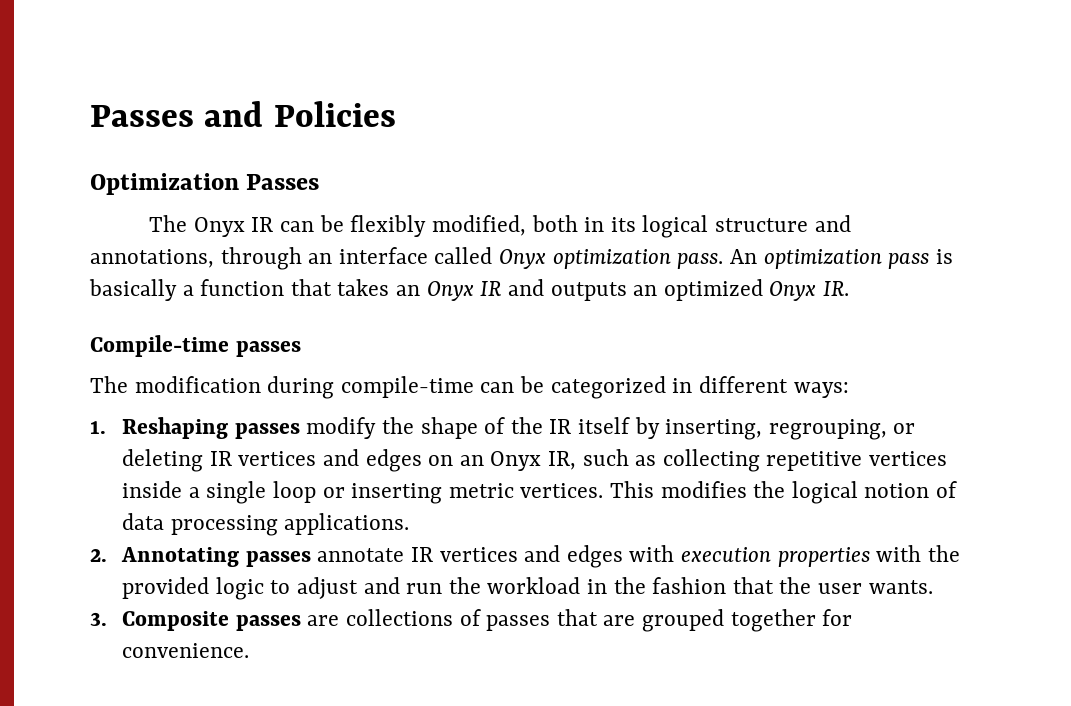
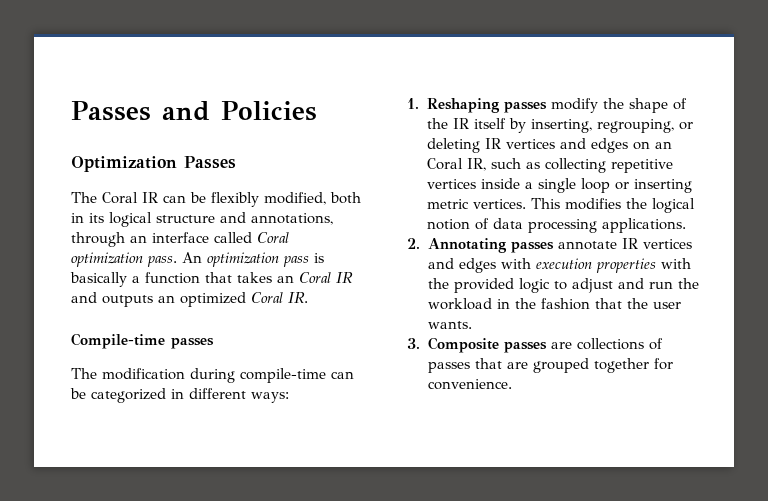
- The Onyx IR can be flexibly modified, both in its logical structure and annotations, through an interface called Onyx optimization pass.
+ The Coral IR can be flexibly modified, both in its logical structure and annotations, through an interface called Coral optimization pass.
- An optimization pass is basically a function that takes an Onyx IR and outputs an optimized Onyx IR.
+ An optimization pass is basically a function that takes an Coral IR and outputs an optimized Coral IR.
- 1. Reshaping passes modify the shape of the IR itself by inserting, regrouping, or deleting IR vertices and edges on an Onyx IR, such as collecting repetitive vertices inside a single loop or inserting metric vertices.
+ 1. Reshaping passes modify the shape of the IR itself by inserting, regrouping, or deleting IR vertices and edges on an Coral IR, such as collecting repetitive vertices inside a single loop or inserting metric vertices.

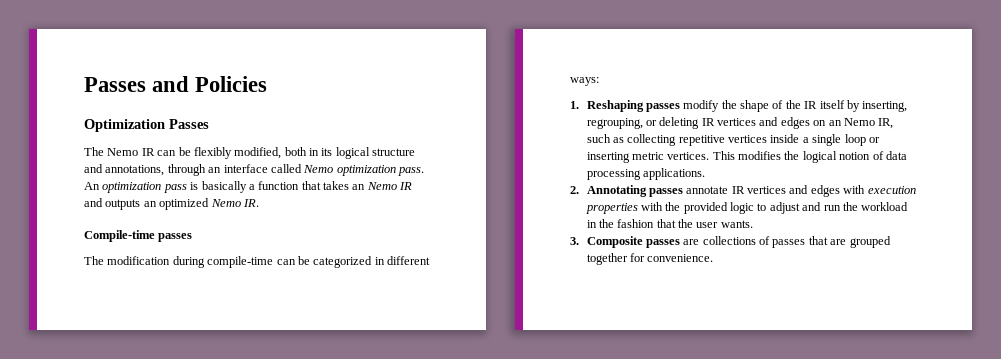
- The Coral IR can be flexibly modified, both in its logical structure and annotations, through an interface called Coral optimization pass.
+ The Nemo IR can be flexibly modified, both in its logical structure and annotations, through an interface called Nemo optimization pass.
- An optimization pass is basically a function that takes an Coral IR and outputs an optimized Coral IR.
+ An optimization pass is basically a function that takes an Nemo IR and outputs an optimized Nemo IR.
- 1. Reshaping passes modify the shape of the IR itself by inserting, regrouping, or deleting IR vertices and edges on an Coral IR, such as collecting repetitive vertices inside a single loop or inserting metric vertices.
+ 1. Reshaping passes modify the shape of the IR itself by inserting, regrouping, or deleting IR vertices and edges on an Nemo IR, such as collecting repetitive vertices inside a single loop or inserting metric vertices.

